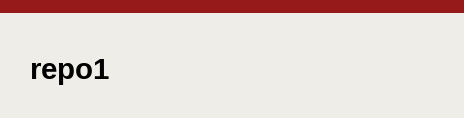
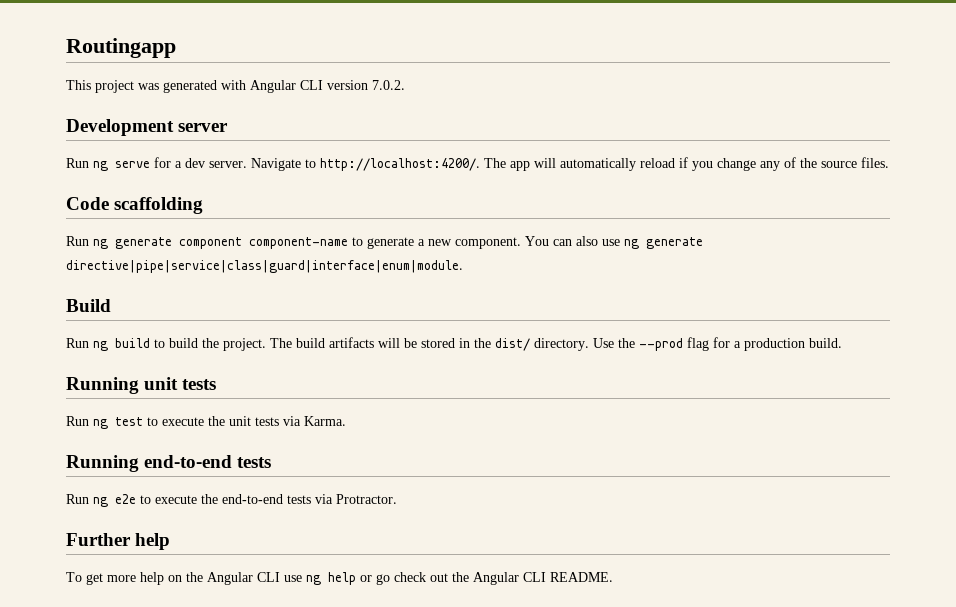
- repo1
+ Routingapp
+ This project was generated with Angular CLI version 7.0.2.
+ Development server
+ Run ng serve for a dev server. Navigate to http://localhost:4200/. The app will automatically reload if you change any of the source files.
+ Code scaffolding
+ Run ng generate component component-name to generate a new component. You can also use ng generate directive|pipe|service|class|guard|interface|enum|module.
+ Build
+ Run ng build to build the project. The build artifacts will be stored in the dist/ directory. Use the --prod flag for a production build.
+ Running unit tests
+ Run ng test to execute the unit tests via Karma.
+ Running end-to-end tests
+ Run ng e2e to execute the end-to-end tests via Protractor.
+ Further help
+ To get more help on the Angular CLI use ng help or go check out the Angular CLI README.

